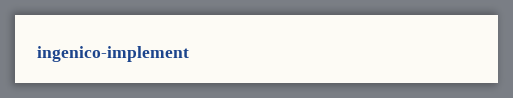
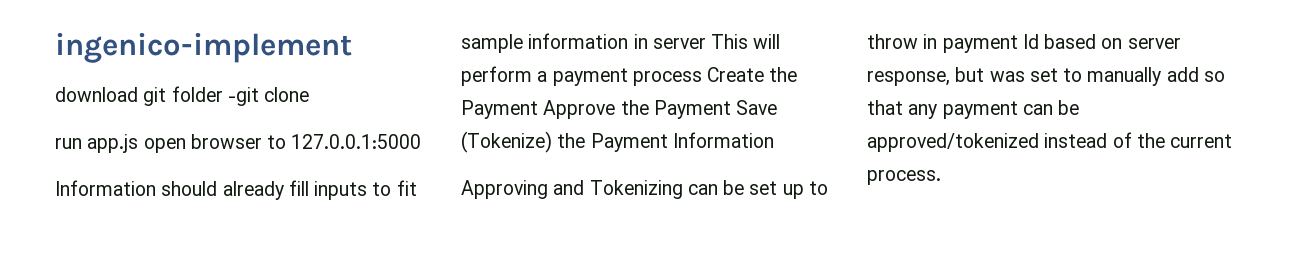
+ download git folder -git clone
+ run app.js open browser to 127.0.0.1:5000
+ Information should already fill inputs to fit sample information in server This will perform a payment process Create the Payment Approve the Payment Save (Tokenize) the Payment Information
+ Approving and Tokenizing can be set up to throw in payment Id based on server response, but was set to manually add so that any payment can be approved/tokenized instead of the current process.

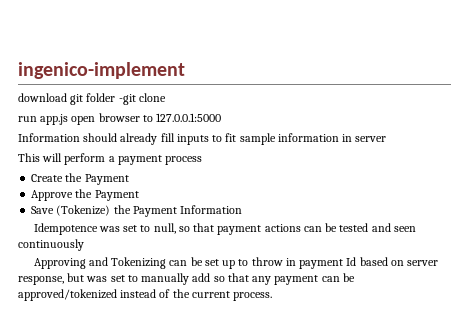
- Information should already fill inputs to fit sample information in server This will perform a payment process Create the Payment Approve the Payment Save (Tokenize) the Payment Information
+ Information should already fill inputs to fit sample information in server
+ This will perform a payment process
+ Create the Payment
+ Approve the Payment
+ Save (Tokenize) the Payment Information
+ Idempotence was set to null, so that payment actions can be tested and seen continuously

